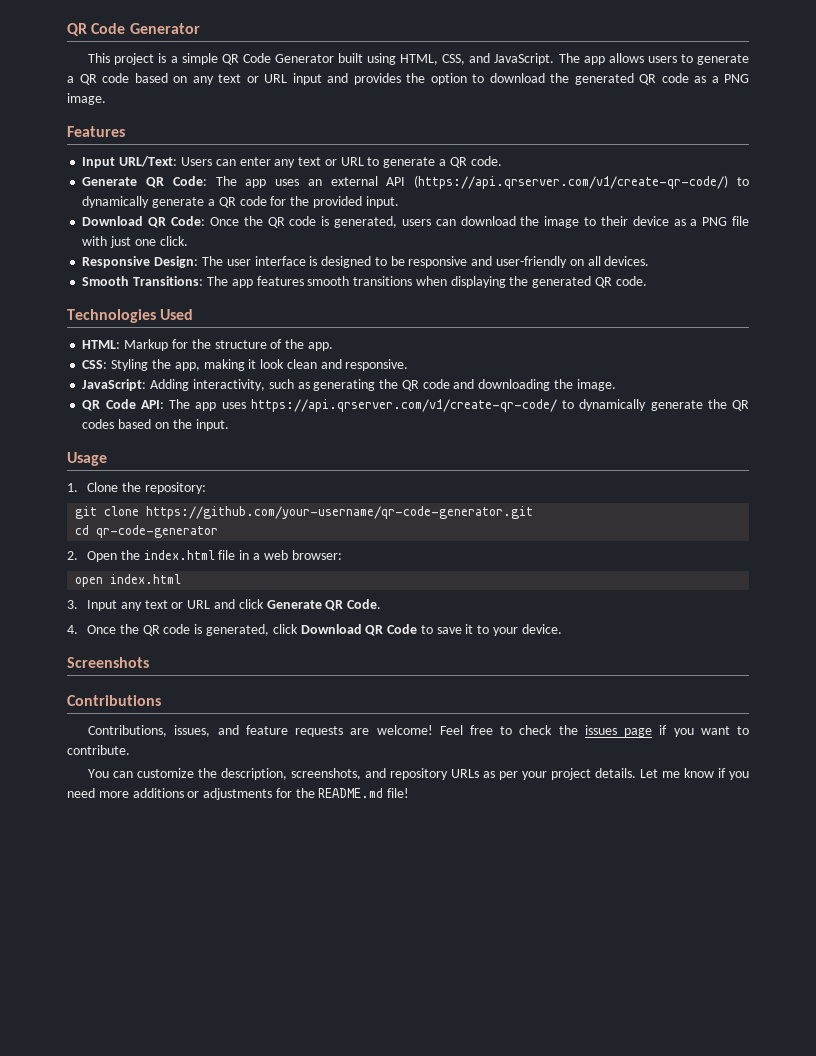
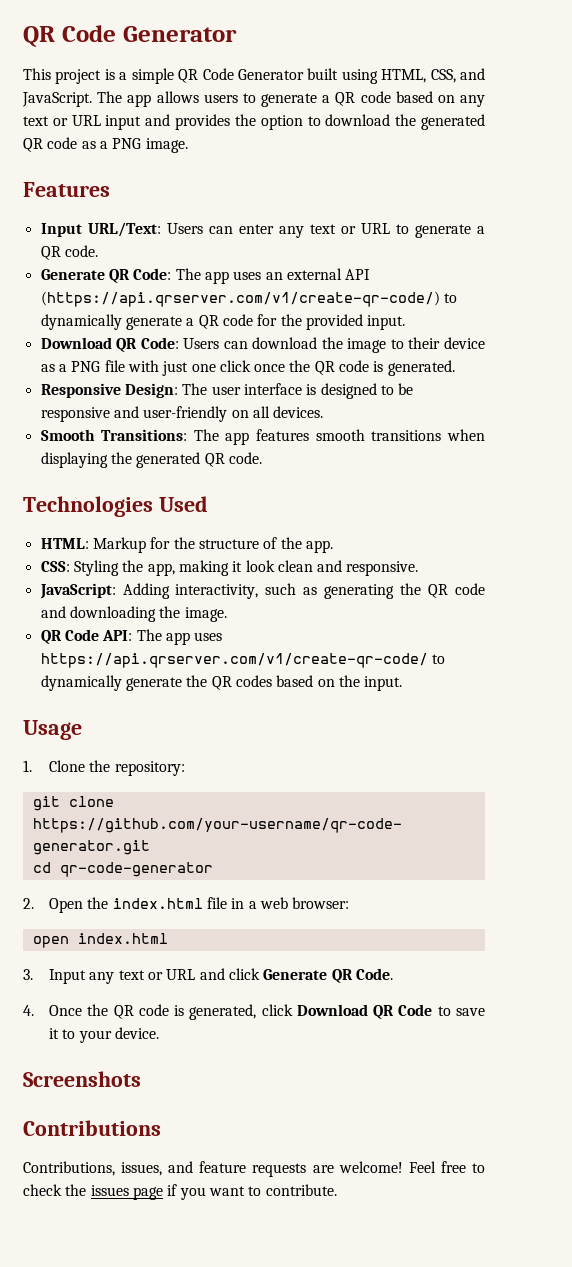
- Download QR Code: Once the QR code is generated, users can download the image to their device as a PNG file with just one click.
+ Download QR Code: Users can download the image to their device as a PNG file with just one click once the QR code is generated.
- You can customize the description, screenshots, and repository URLs as per your project details. Let me know if you need more additions or adjustments for the README.md file!

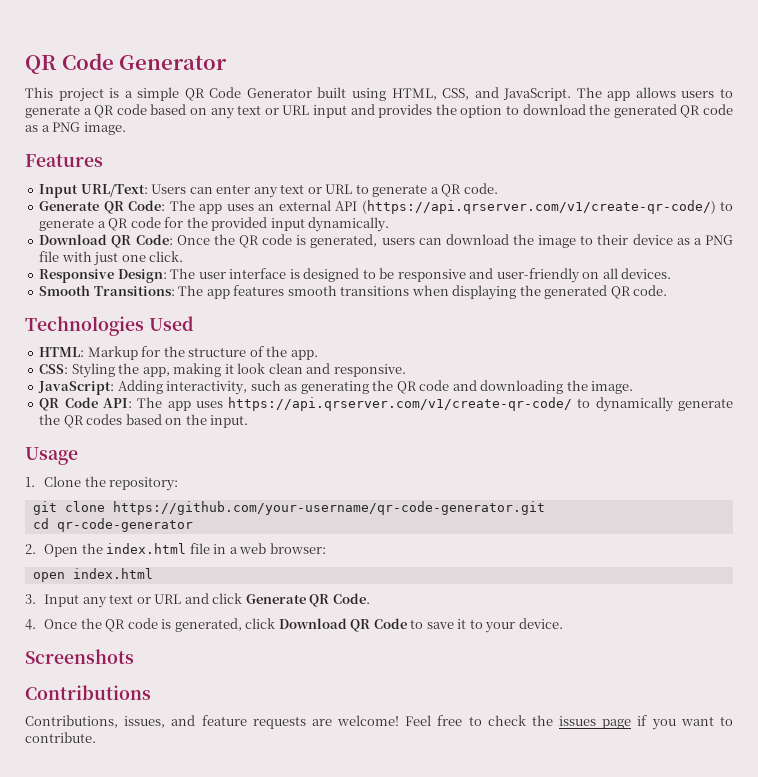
- Generate QR Code: The app uses an external API (https://api.qrserver.com/v1/create-qr-code/) to dynamically generate a QR code for the provided input.
+ Generate QR Code: The app uses an external API (https://api.qrserver.com/v1/create-qr-code/) to generate a QR code for the provided input dynamically.
- Download QR Code: Users can download the image to their device as a PNG file with just one click once the QR code is generated.
+ Download QR Code: Once the QR code is generated, users can download the image to their device as a PNG file with just one click.

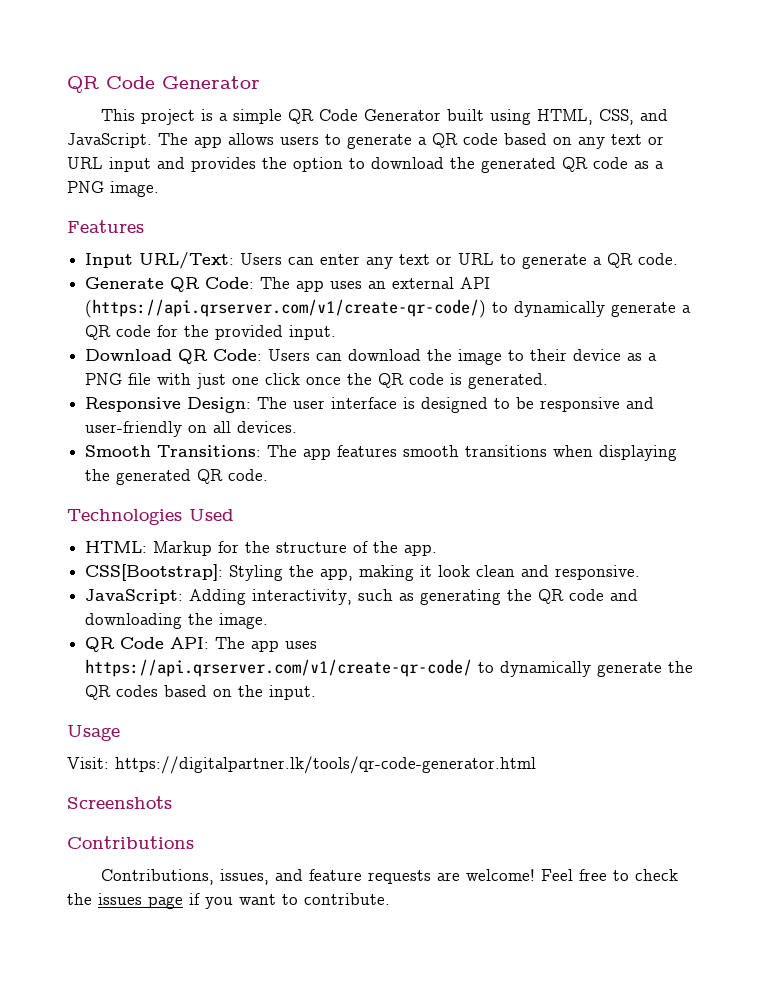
- Generate QR Code: The app uses an external API (https://api.qrserver.com/v1/create-qr-code/) to generate a QR code for the provided input dynamically.
+ Generate QR Code: The app uses an external API (https://api.qrserver.com/v1/create-qr-code/) to dynamically generate a QR code for the provided input.
- Download QR Code: Once the QR code is generated, users can download the image to their device as a PNG file with just one click.
+ Download QR Code: Users can download the image to their device as a PNG file with just one click once the QR code is generated.
- CSS: Styling the app, making it look clean and responsive.
+ CSS[Bootstrap]: Styling the app, making it look clean and responsive.
- 1. Clone the repository:
- git clone https://github.com/your-username/qr-code-generator.git
- cd qr-code-generator
- 2. Open the index.html file in a web browser:
- open index.html
- 3. Input any text or URL and click Generate QR Code.
- 4. Once the QR code is generated, click Download QR Code to save it to your device.
+ Visit: https://digitalpartner.lk/tools/qr-code-generator.html

